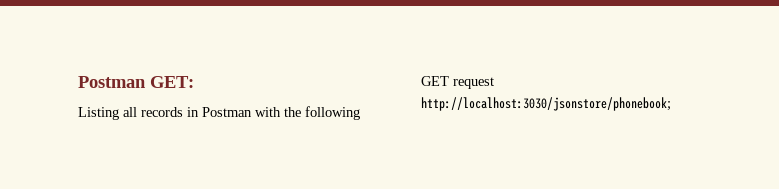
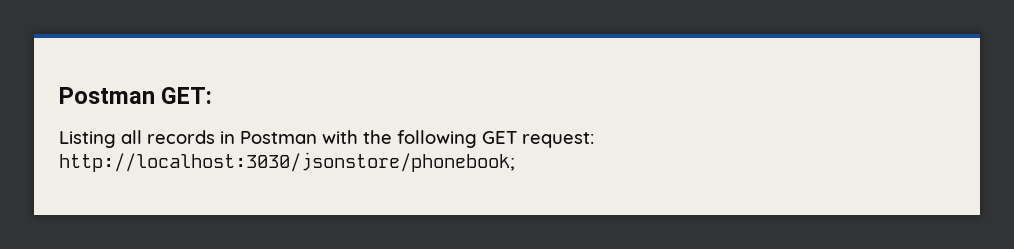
- Listing all records in Postman with the following GET request http://localhost:3030/jsonstore/phonebook;
+ Listing all records in Postman with the following GET request: http://localhost:3030/jsonstore/phonebook;

